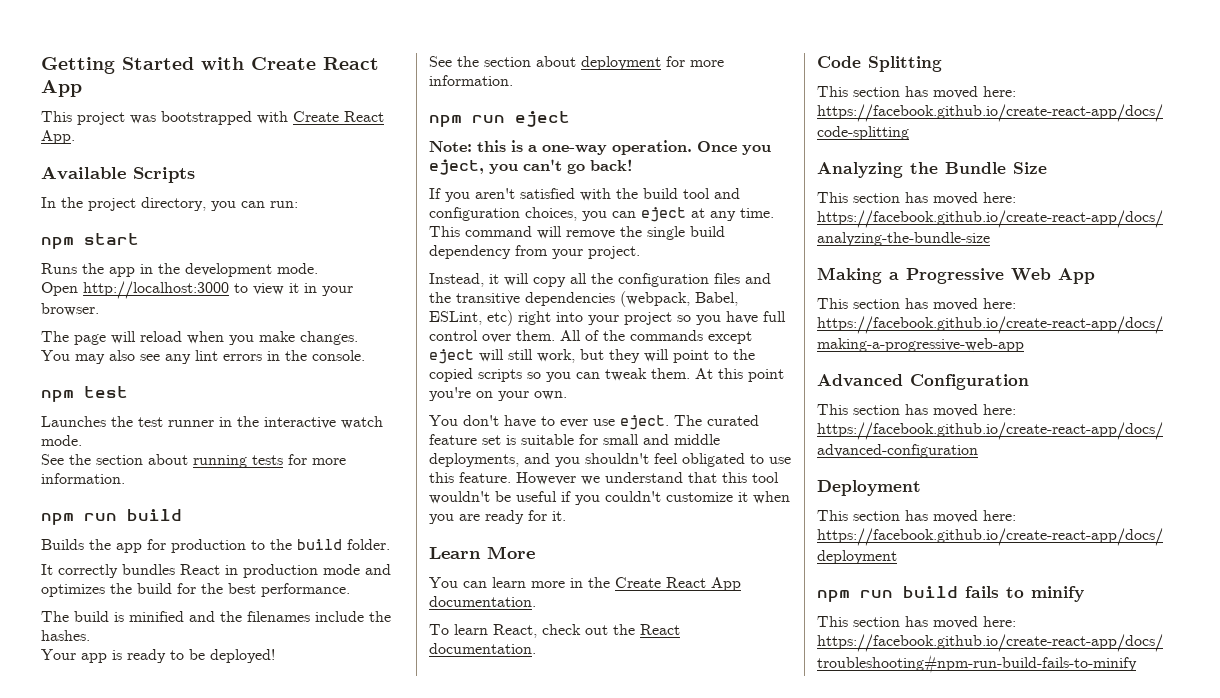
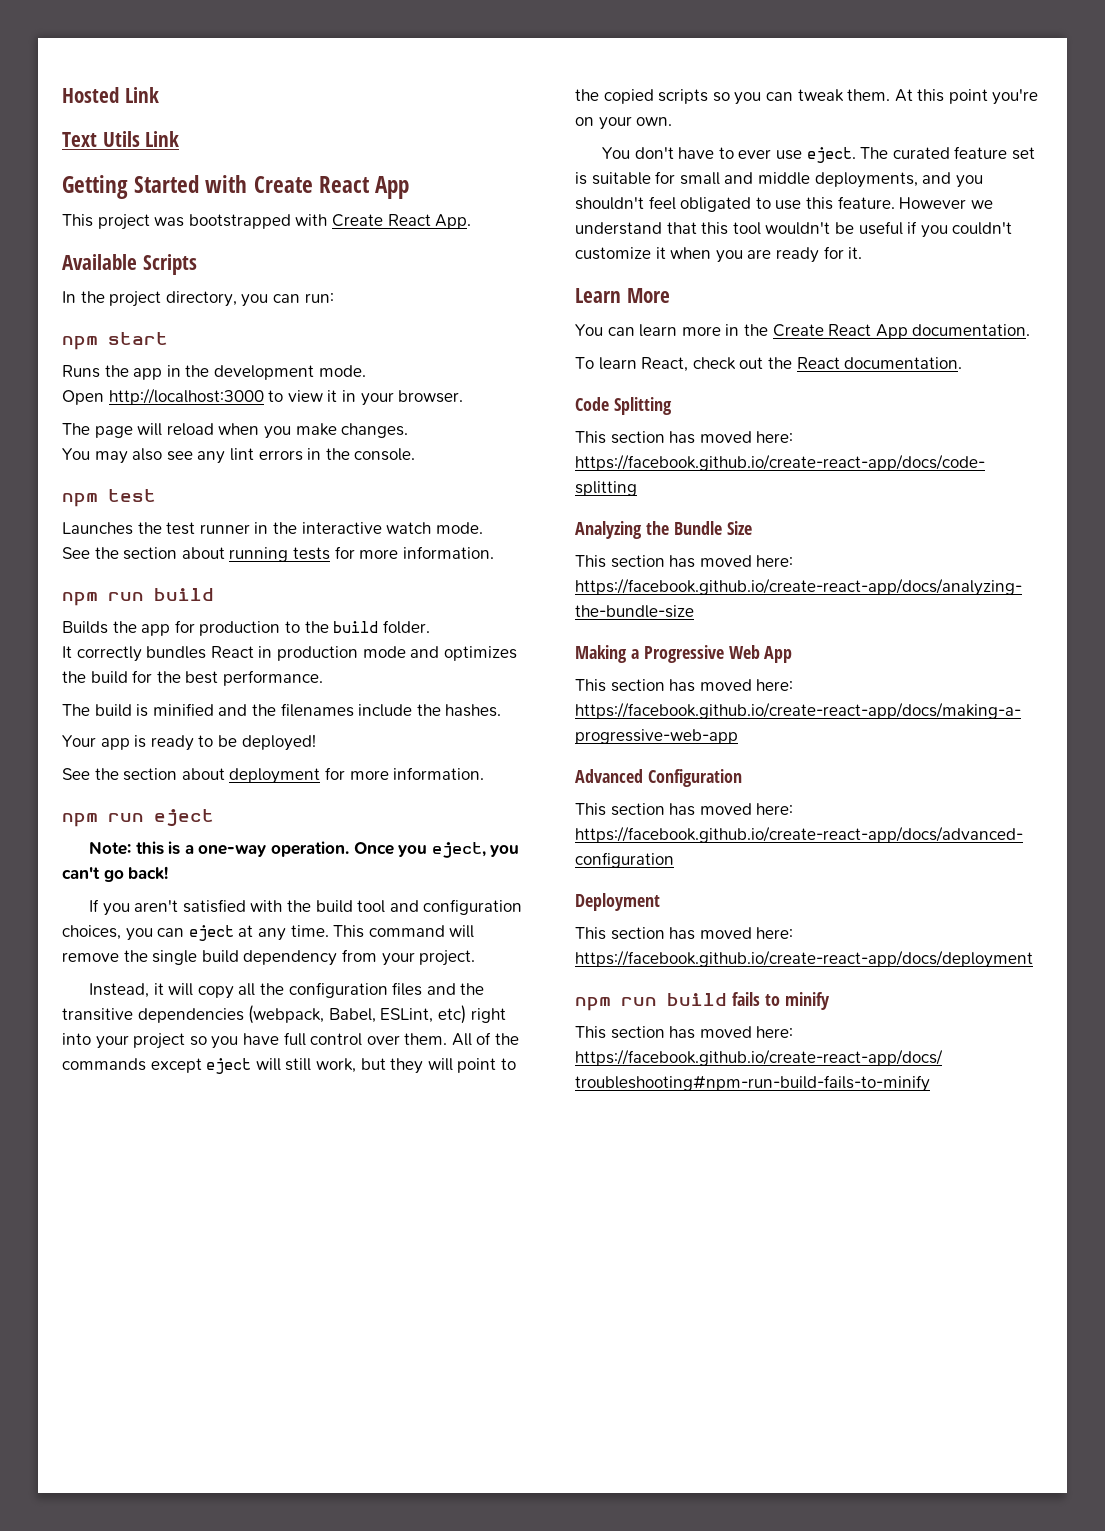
+ Hosted Link
+ Text Utils Link

